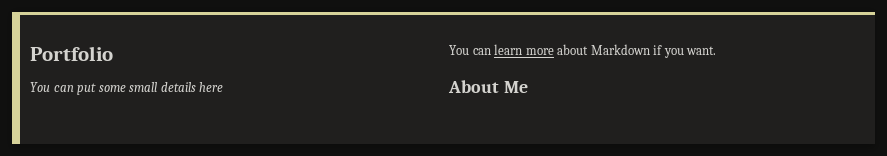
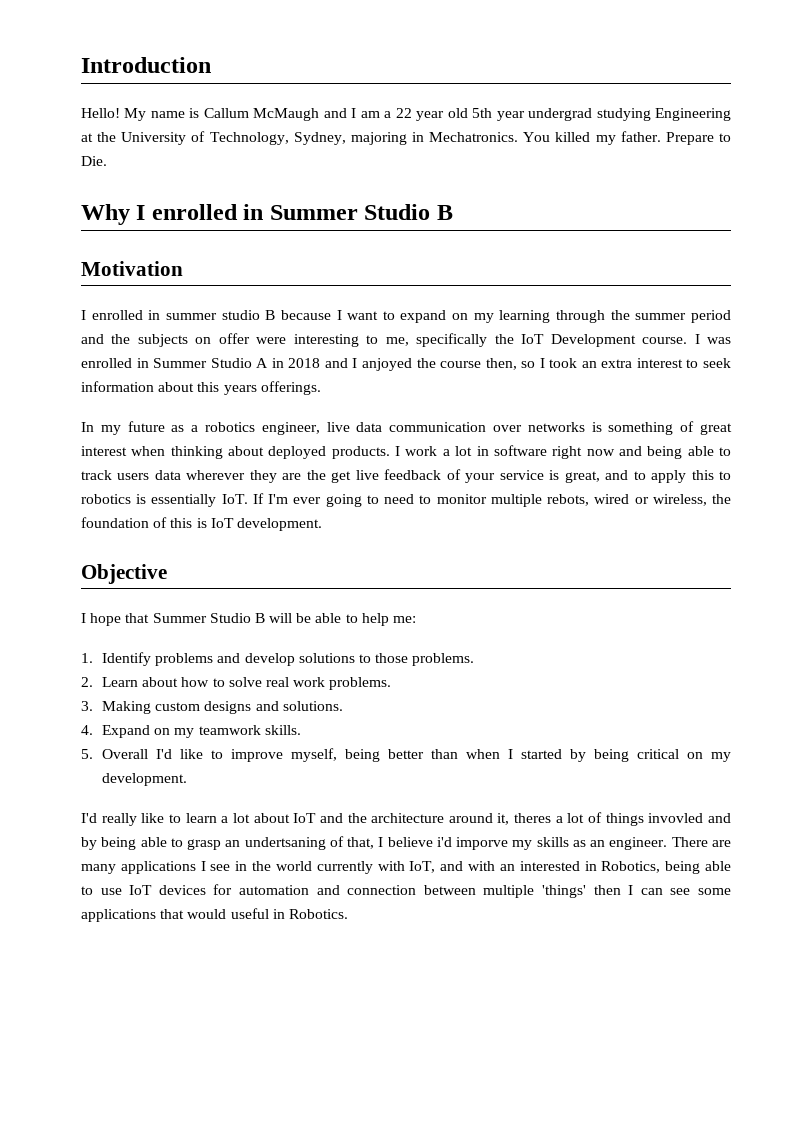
- Portfolio
- You can put some small details here
- You can learn more about Markdown if you want.
- About Me
+ Introduction
+ Hello! My name is Callum McMaugh and I am a 22 year old 5th year undergrad studying Engineering at the University of Technology, Sydney, majoring in Mechatronics. You killed my father. Prepare to Die.
+ Why I enrolled in Summer Studio B
+ Motivation
+ I enrolled in summer studio B because I want to expand on my learning through the summer period and the subjects on offer were interesting to me, specifically the IoT Development course. I was enrolled in Summer Studio A in 2018 and I anjoyed the course then, so I took an extra interest to seek information about this years offerings.
+ In my future as a robotics engineer, live data communication over networks is something of great interest when thinking about deployed products. I work a lot in software right now and being able to track users data wherever they are the get live feedback of your service is great, and to apply this to robotics is essentially IoT. If I'm ever going to need to monitor multiple rebots, wired or wireless, the foundation of this is IoT development.
+ Objective
+ I hope that Summer Studio B will be able to help me:
+ 1. Identify problems and develop solutions to those problems.
+ 2. Learn about how to solve real work problems.
+ 3. Making custom designs and solutions.
+ 4. Expand on my teamwork skills.
+ 5. Overall I'd like to improve myself, being better than when I started by being critical on my development.
+ I'd really like to learn a lot about IoT and the architecture around it, theres a lot of things invovled and by being able to grasp an undertsaning of that, I believe i'd imporve my skills as an engineer. There are many applications I see in the world currently with IoT, and with an interested in Robotics, being able to use IoT devices for automation and connection between multiple 'things' then I can see some applications that would useful in Robotics.

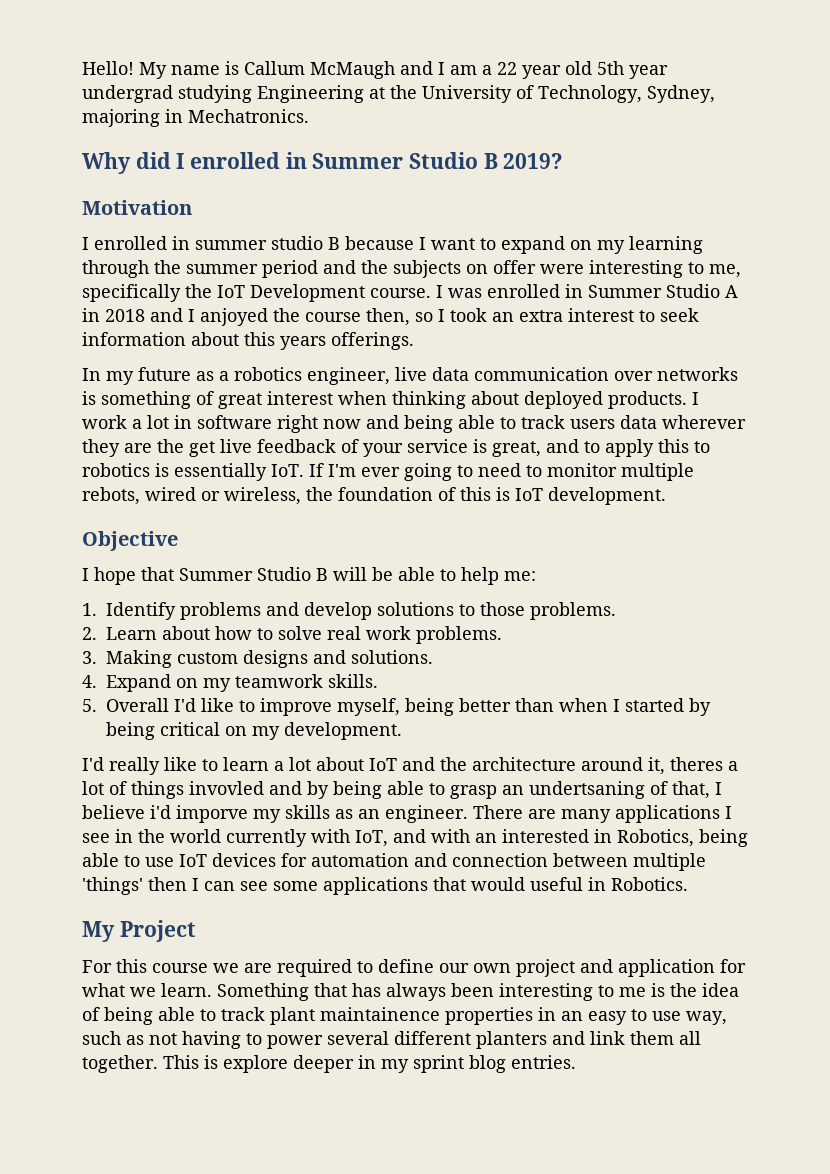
- Introduction
- You killed my father. Prepare to Die.
- Why I enrolled in Summer Studio B
+ Why did I enrolled in Summer Studio B 2019?
+ My Project
+ For this course we are required to define our own project and application for what we learn. Something that has always been interesting to me is the idea of being able to track plant maintainence properties in an easy to use way, such as not having to power several different planters and link them all together. This is explore deeper in my sprint blog entries.

